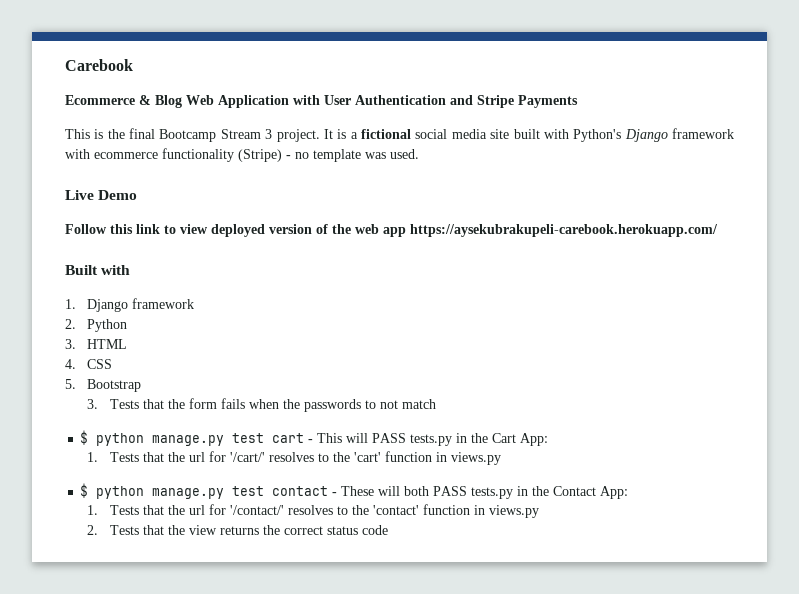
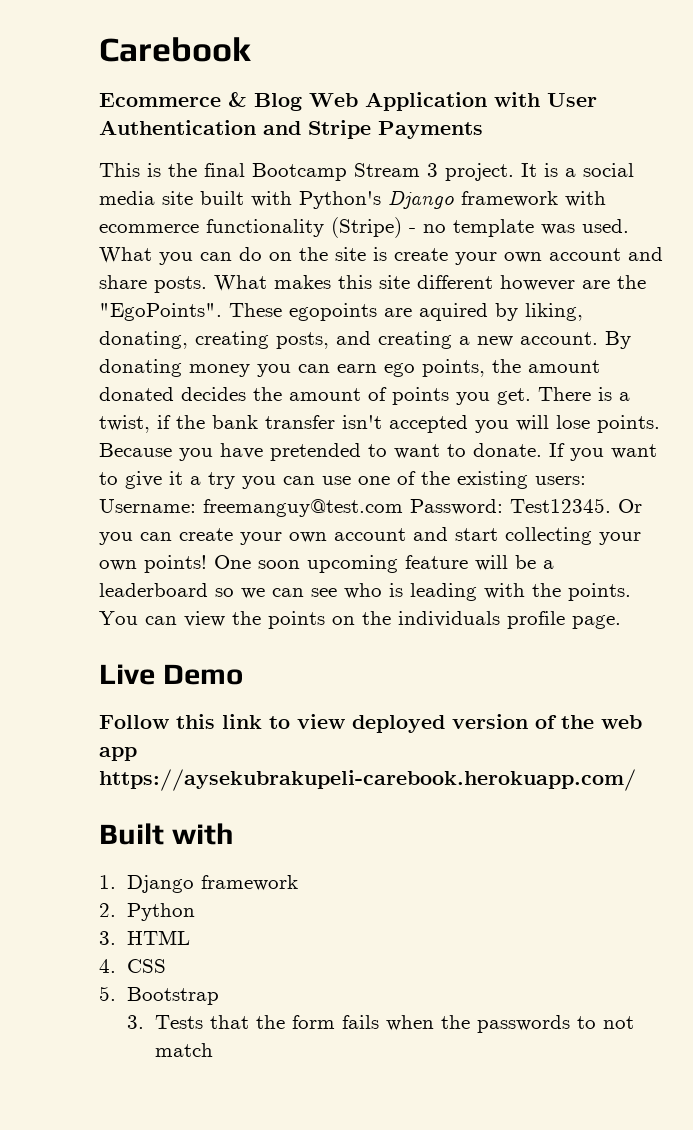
- It is a fictional social media site built with Python's Django framework with ecommerce functionality (Stripe) - no template was used.
+ It is a social media site built with Python's Django framework with ecommerce functionality (Stripe) - no template was used. What you can do on the site is create your own account and share posts. What makes this site different however are the "EgoPoints". These egopoints are aquired by liking, donating, creating posts, and creating a new account. By donating money you can earn ego points, the amount donated decides the amount of points you get. There is a twist, if the bank transfer isn't accepted you will lose points. Because you have pretended to want to donate. If you want to give it a try you can use one of the existing users: Username: freemanguy@test.com Password: Test12345. Or you can create your own account and start collecting your own points! One soon upcoming feature will be a leaderboard so we can see who is leading with the points. You can view the points on the individuals profile page.
- $ python manage.py test cart - This will PASS tests.py in the Cart App:
- 1. Tests that the url for '/cart/' resolves to the 'cart' function in views.py
- $ python manage.py test contact - These will both PASS tests.py in the Contact App:
- 1. Tests that the url for '/contact/' resolves to the 'contact' function in views.py
- 2. Tests that the view returns the correct status code

